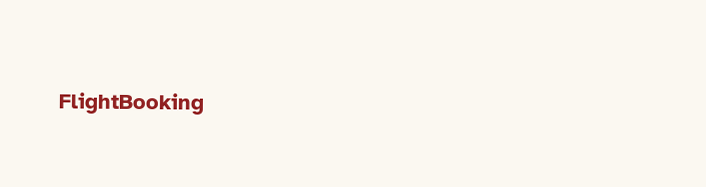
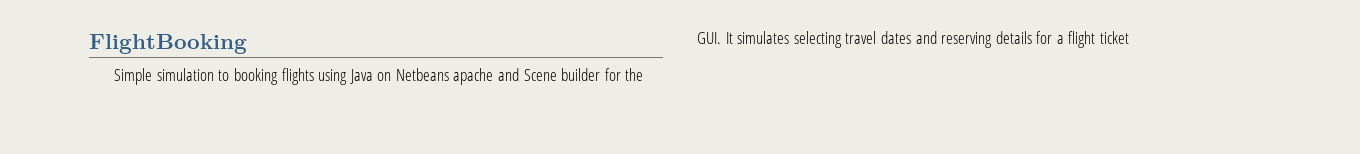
+ Simple simulation to booking flights using Java on Netbeans apache and Scene builder for the GUI. It simulates selecting travel dates and reserving details for a flight ticket

